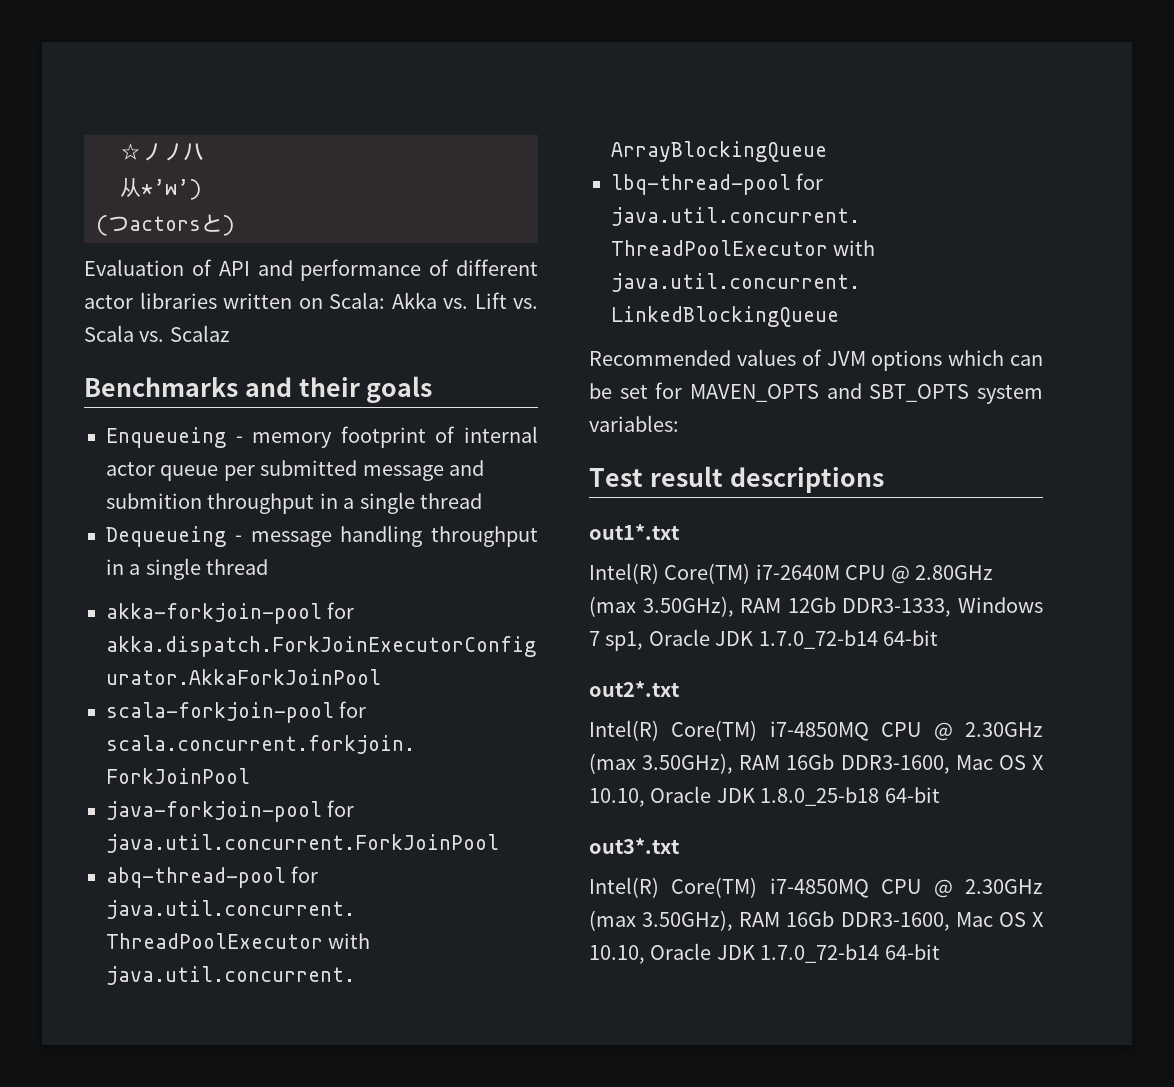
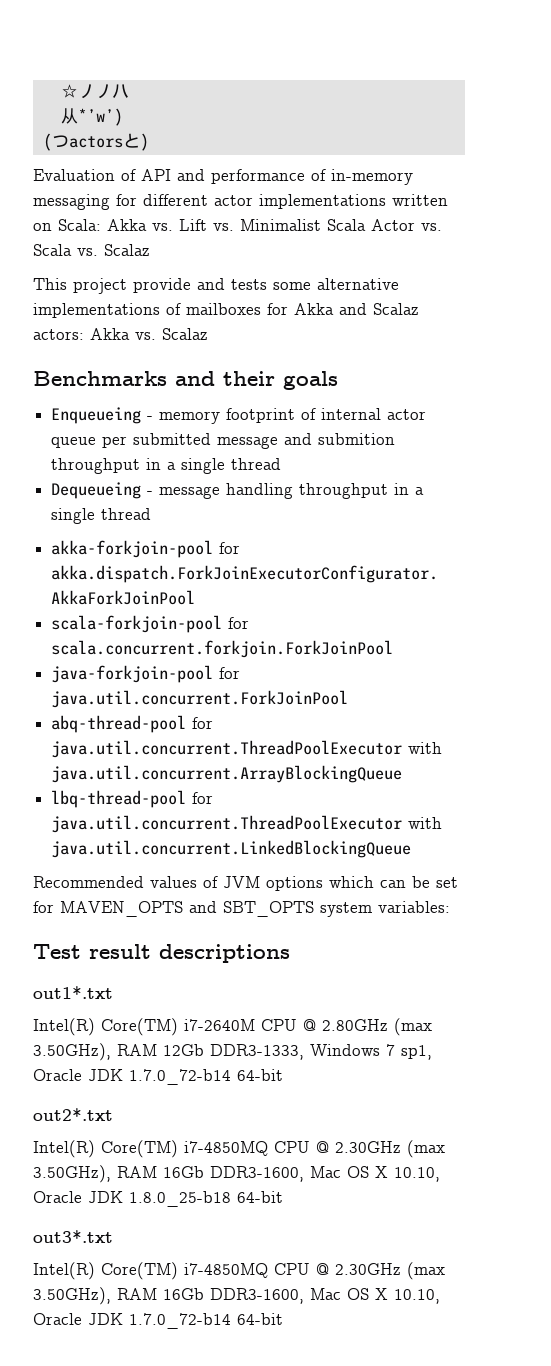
- Evaluation of API and performance of different actor libraries written on Scala: Akka vs. Lift vs. Scala vs. Scalaz
+ Evaluation of API and performance of in-memory messaging for different actor implementations written on Scala: Akka vs. Lift vs. Minimalist Scala Actor vs. Scala vs. Scalaz
+ This project provide and tests some alternative implementations of mailboxes for Akka and Scalaz actors: Akka vs. Scalaz

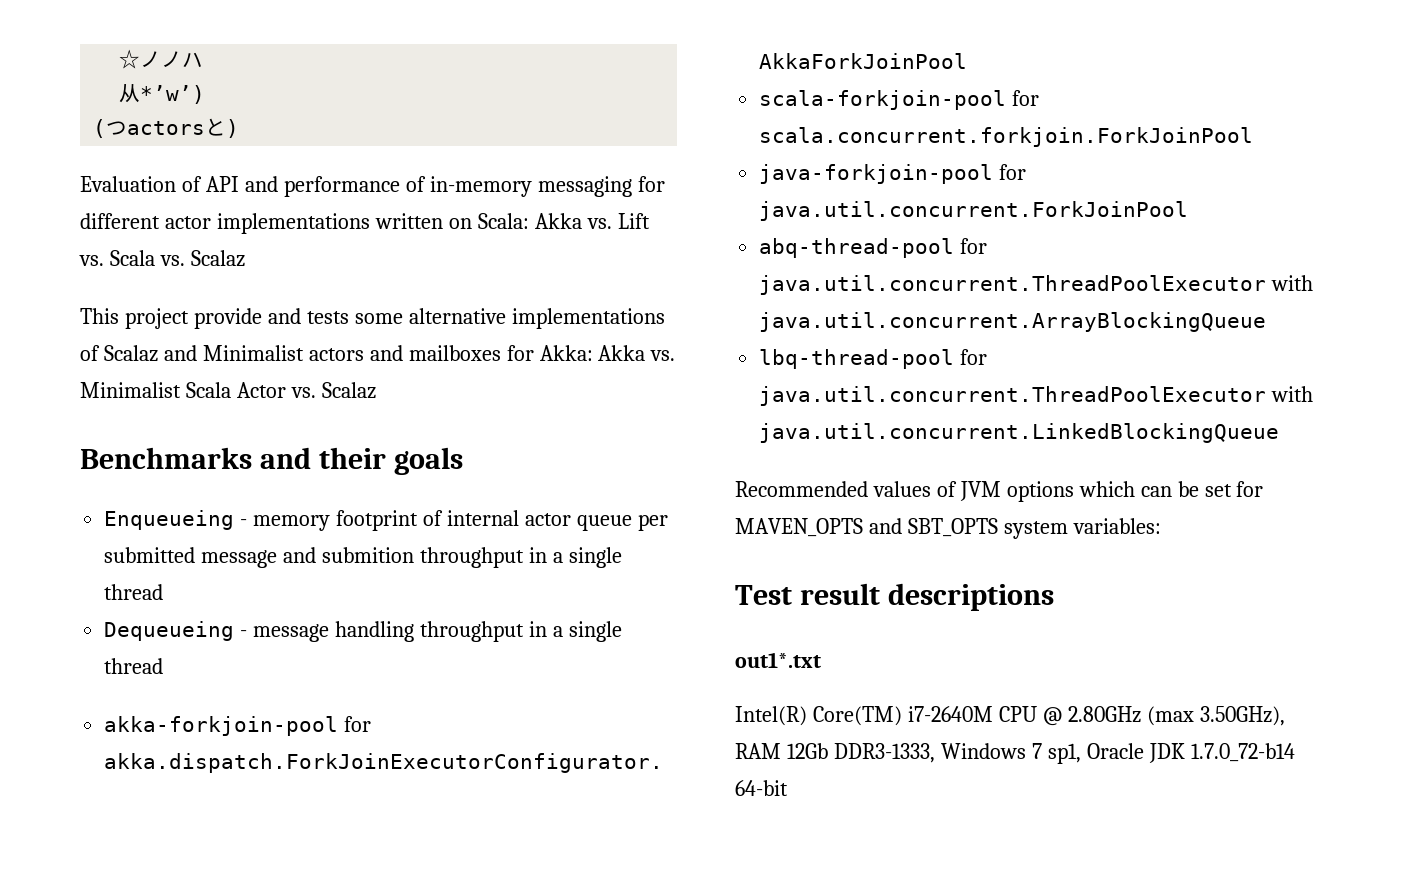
- Evaluation of API and performance of in-memory messaging for different actor implementations written on Scala: Akka vs. Lift vs. Minimalist Scala Actor vs. Scala vs. Scalaz
+ Evaluation of API and performance of in-memory messaging for different actor implementations written on Scala: Akka vs. Lift vs. Scala vs. Scalaz
- This project provide and tests some alternative implementations of mailboxes for Akka and Scalaz actors: Akka vs. Scalaz
+ This project provide and tests some alternative implementations of Scalaz and Minimalist actors and mailboxes for Akka: Akka vs. Minimalist Scala Actor vs. Scalaz
- out2*.txt
- Intel(R) Core(TM) i7-4850MQ CPU @ 2.30GHz (max 3.50GHz), RAM 16Gb DDR3-1600, Mac OS X 10.10, Oracle JDK 1.8.0_25-b18 64-bit
- out3*.txt
- Intel(R) Core(TM) i7-4850MQ CPU @ 2.30GHz (max 3.50GHz), RAM 16Gb DDR3-1600, Mac OS X 10.10, Oracle JDK 1.7.0_72-b14 64-bit

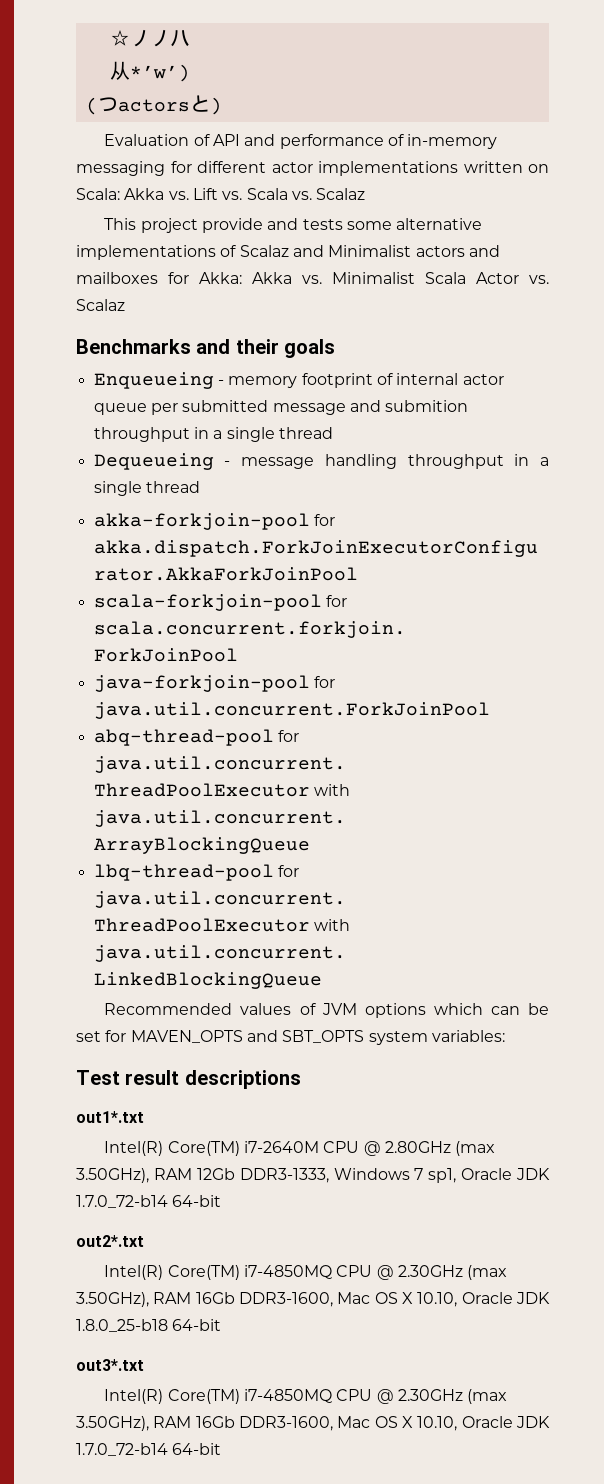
+ out2*.txt
+ Intel(R) Core(TM) i7-4850MQ CPU @ 2.30GHz (max 3.50GHz), RAM 16Gb DDR3-1600, Mac OS X 10.10, Oracle JDK 1.8.0_25-b18 64-bit
+ out3*.txt
+ Intel(R) Core(TM) i7-4850MQ CPU @ 2.30GHz (max 3.50GHz), RAM 16Gb DDR3-1600, Mac OS X 10.10, Oracle JDK 1.7.0_72-b14 64-bit

